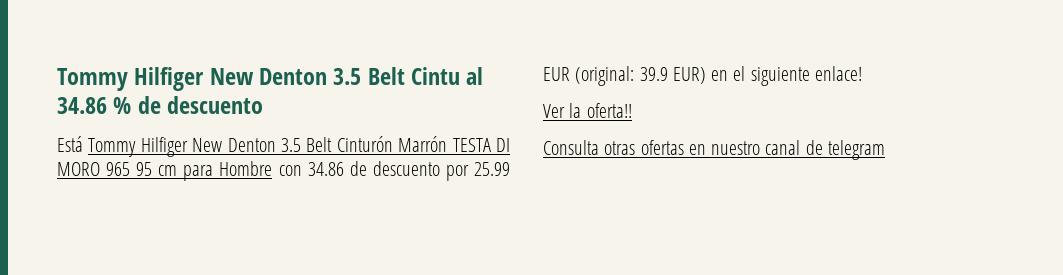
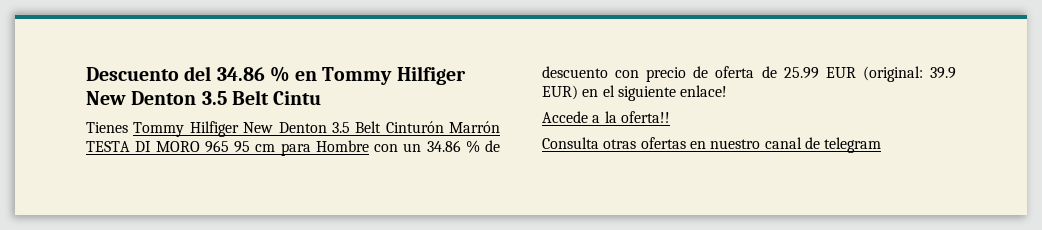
- Tommy Hilfiger New Denton 3.5 Belt Cintu al 34.86 % de descuento
- Está Tommy Hilfiger New Denton 3.5 Belt Cinturón Marrón TESTA DI MORO 965 95 cm para Hombre con 34.86 de descuento por 25.99 EUR (original: 39.9 EUR) en el siguiente enlace!
+ Descuento del 34.86 % en Tommy Hilfiger New Denton 3.5 Belt Cintu
+ Tienes Tommy Hilfiger New Denton 3.5 Belt Cinturón Marrón TESTA DI MORO 965 95 cm para Hombre con un 34.86 % de descuento con precio de oferta de 25.99 EUR (original: 39.9 EUR) en el siguiente enlace!
- Ver la oferta!!
+ Accede a la oferta!!

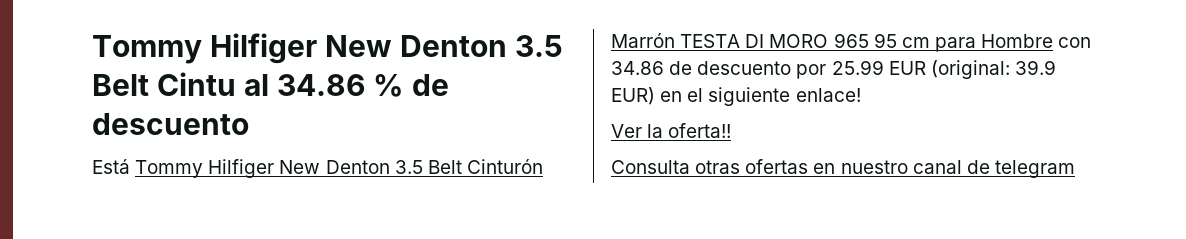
- Descuento del 34.86 % en Tommy Hilfiger New Denton 3.5 Belt Cintu
- Tienes Tommy Hilfiger New Denton 3.5 Belt Cinturón Marrón TESTA DI MORO 965 95 cm para Hombre con un 34.86 % de descuento con precio de oferta de 25.99 EUR (original: 39.9 EUR) en el siguiente enlace!
+ Tommy Hilfiger New Denton 3.5 Belt Cintu al 34.86 % de descuento
+ Está Tommy Hilfiger New Denton 3.5 Belt Cinturón Marrón TESTA DI MORO 965 95 cm para Hombre con 34.86 de descuento por 25.99 EUR (original: 39.9 EUR) en el siguiente enlace!
- Accede a la oferta!!
+ Ver la oferta!!

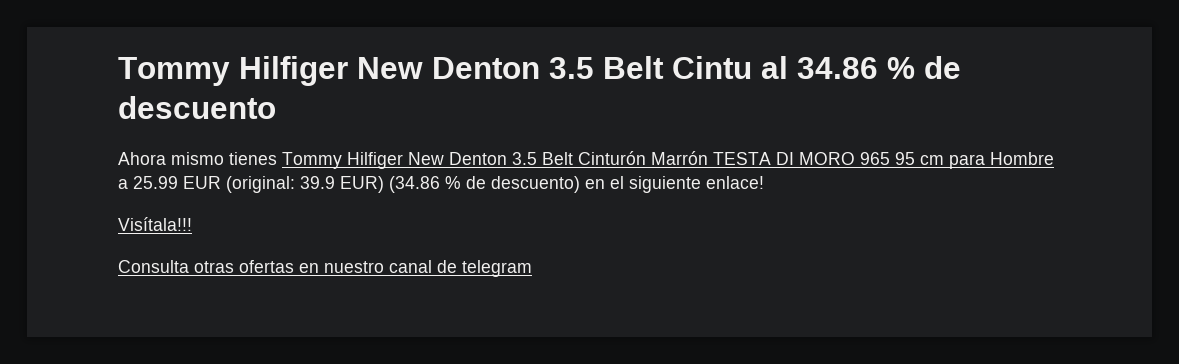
- Está Tommy Hilfiger New Denton 3.5 Belt Cinturón Marrón TESTA DI MORO 965 95 cm para Hombre con 34.86 de descuento por 25.99 EUR (original: 39.9 EUR) en el siguiente enlace!
+ Ahora mismo tienes Tommy Hilfiger New Denton 3.5 Belt Cinturón Marrón TESTA DI MORO 965 95 cm para Hombre a 25.99 EUR (original: 39.9 EUR) (34.86 % de descuento) en el siguiente enlace!
- Ver la oferta!!
+ Visítala!!!

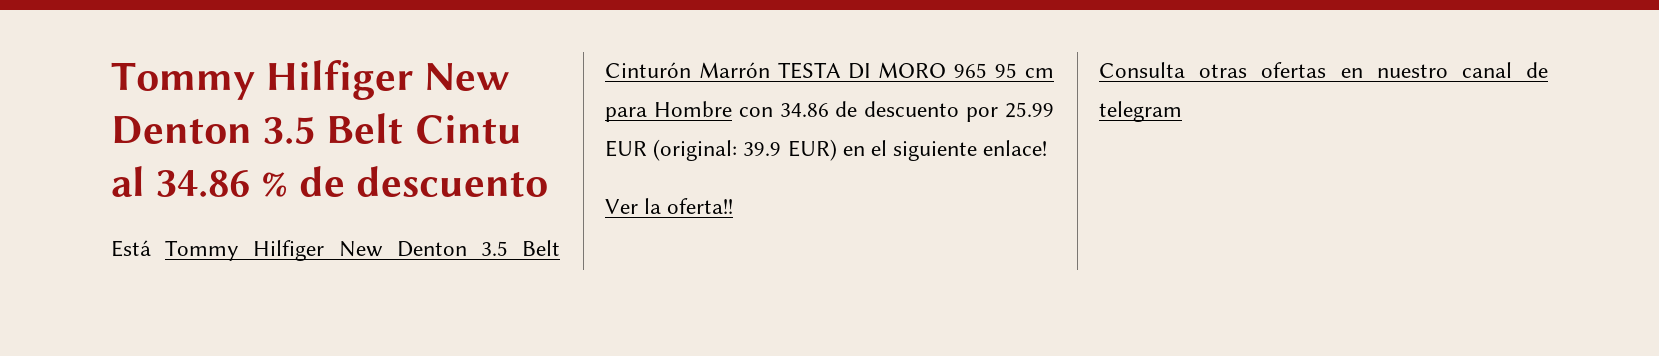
- Ahora mismo tienes Tommy Hilfiger New Denton 3.5 Belt Cinturón Marrón TESTA DI MORO 965 95 cm para Hombre a 25.99 EUR (original: 39.9 EUR) (34.86 % de descuento) en el siguiente enlace!
+ Está Tommy Hilfiger New Denton 3.5 Belt Cinturón Marrón TESTA DI MORO 965 95 cm para Hombre con 34.86 de descuento por 25.99 EUR (original: 39.9 EUR) en el siguiente enlace!
- Visítala!!!
+ Ver la oferta!!

